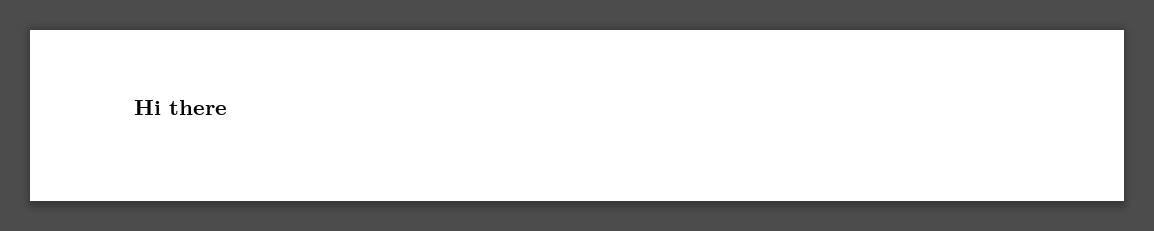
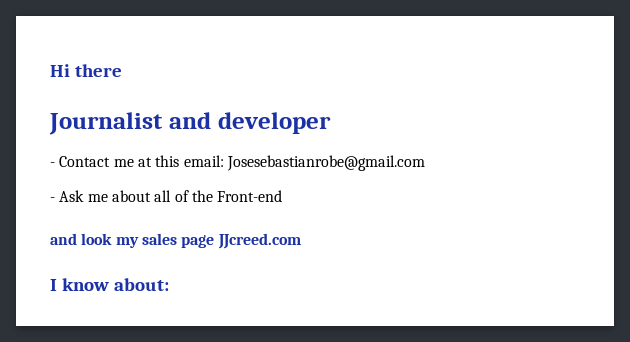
+ Journalist and developer
+ - Contact me at this email: Josesebastianrobe@gmail.com
+ - Ask me about all of the Front-end
+ and look my sales page JJcreed.com
+ I know about:

